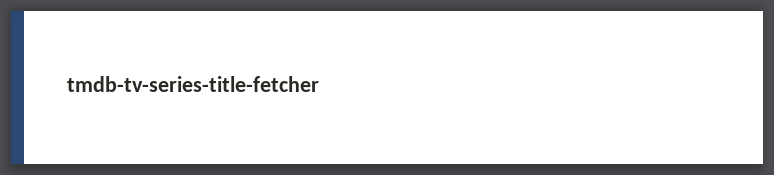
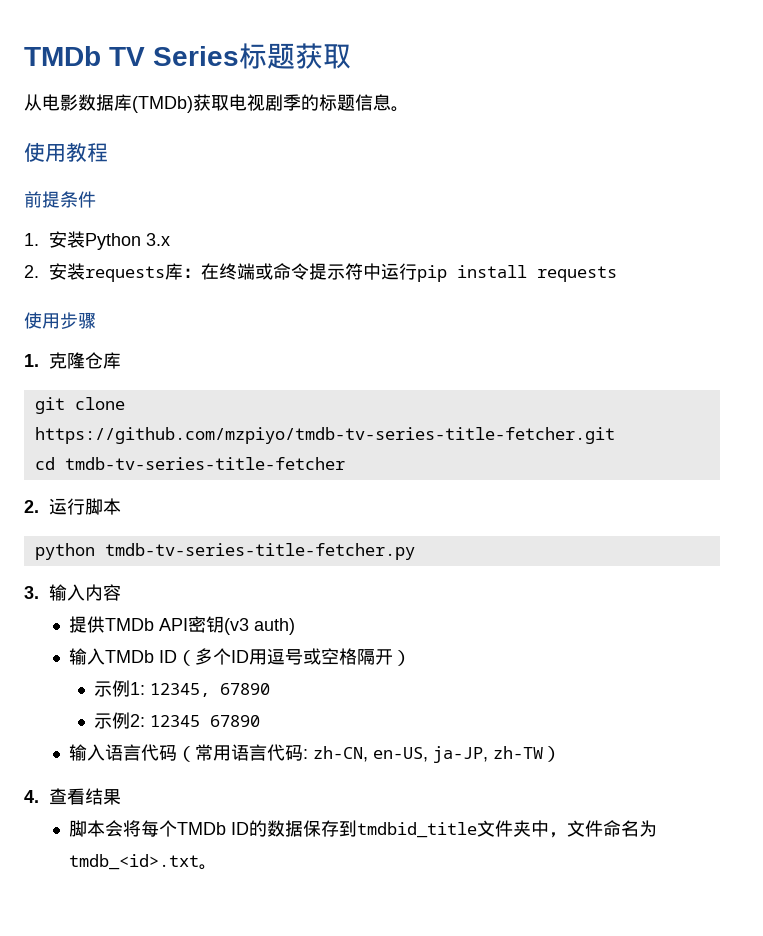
- tmdb-tv-series-title-fetcher
+ TMDb TV Series标题获取
+ 从电影数据库(TMDb)获取电视剧季的标题信息。
+ 使用教程
+ 前提条件
+ 1.安装Python 3.x
+ 2.安装requests库：在终端或命令提示符中运行pip install requests
+ 使用步骤
+ 1.克隆仓库
+ git clone https://github.com/mzpiyo/tmdb-tv-series-title-fetcher.git
+ cd tmdb-tv-series-title-fetcher
+ 2.运行脚本
+ python tmdb-tv-series-title-fetcher.py
+ 3.输入内容
+ 提供TMDb API密钥(v3 auth)
+ 输入TMDb ID（多个ID用逗号或空格隔开）
+ 示例1: 12345, 67890
+ 示例2: 12345 67890
+ 输入语言代码（常用语言代码: zh-CN, en-US, ja-JP, zh-TW）
+ 4.查看结果
+ 脚本会将每个TMDb ID的数据保存到tmdbid_title文件夹中，文件命名为tmdb_<id>.txt。

